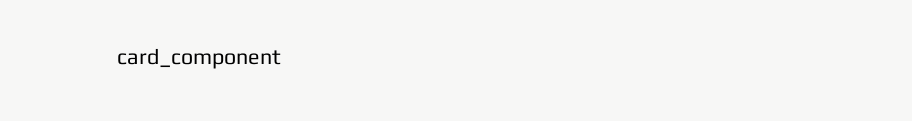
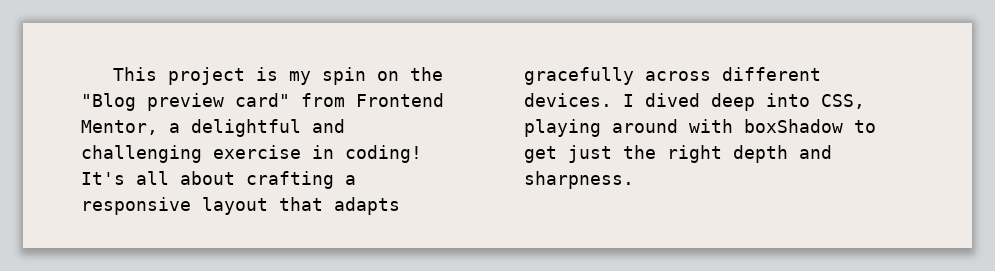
- card_component
+ This project is my spin on the "Blog preview card" from Frontend Mentor, a delightful and challenging exercise in coding! It's all about crafting a responsive layout that adapts gracefully across different devices. I dived deep into CSS, playing around with boxShadow to get just the right depth and sharpness.

